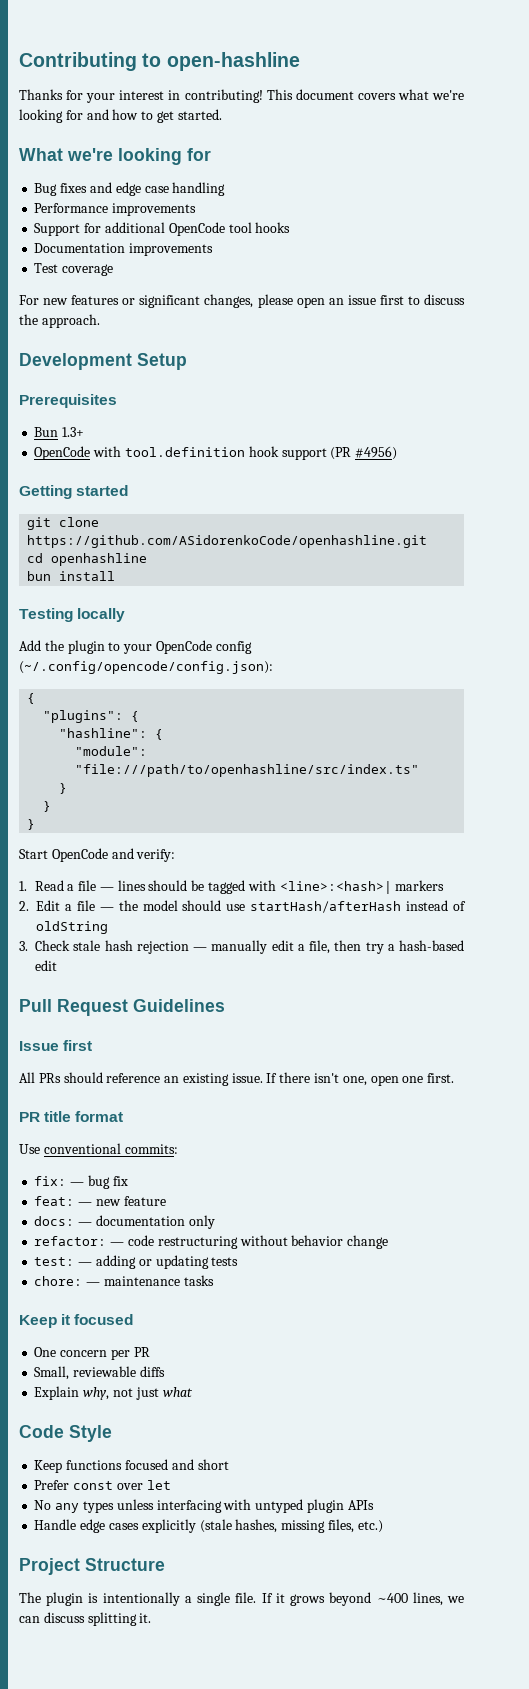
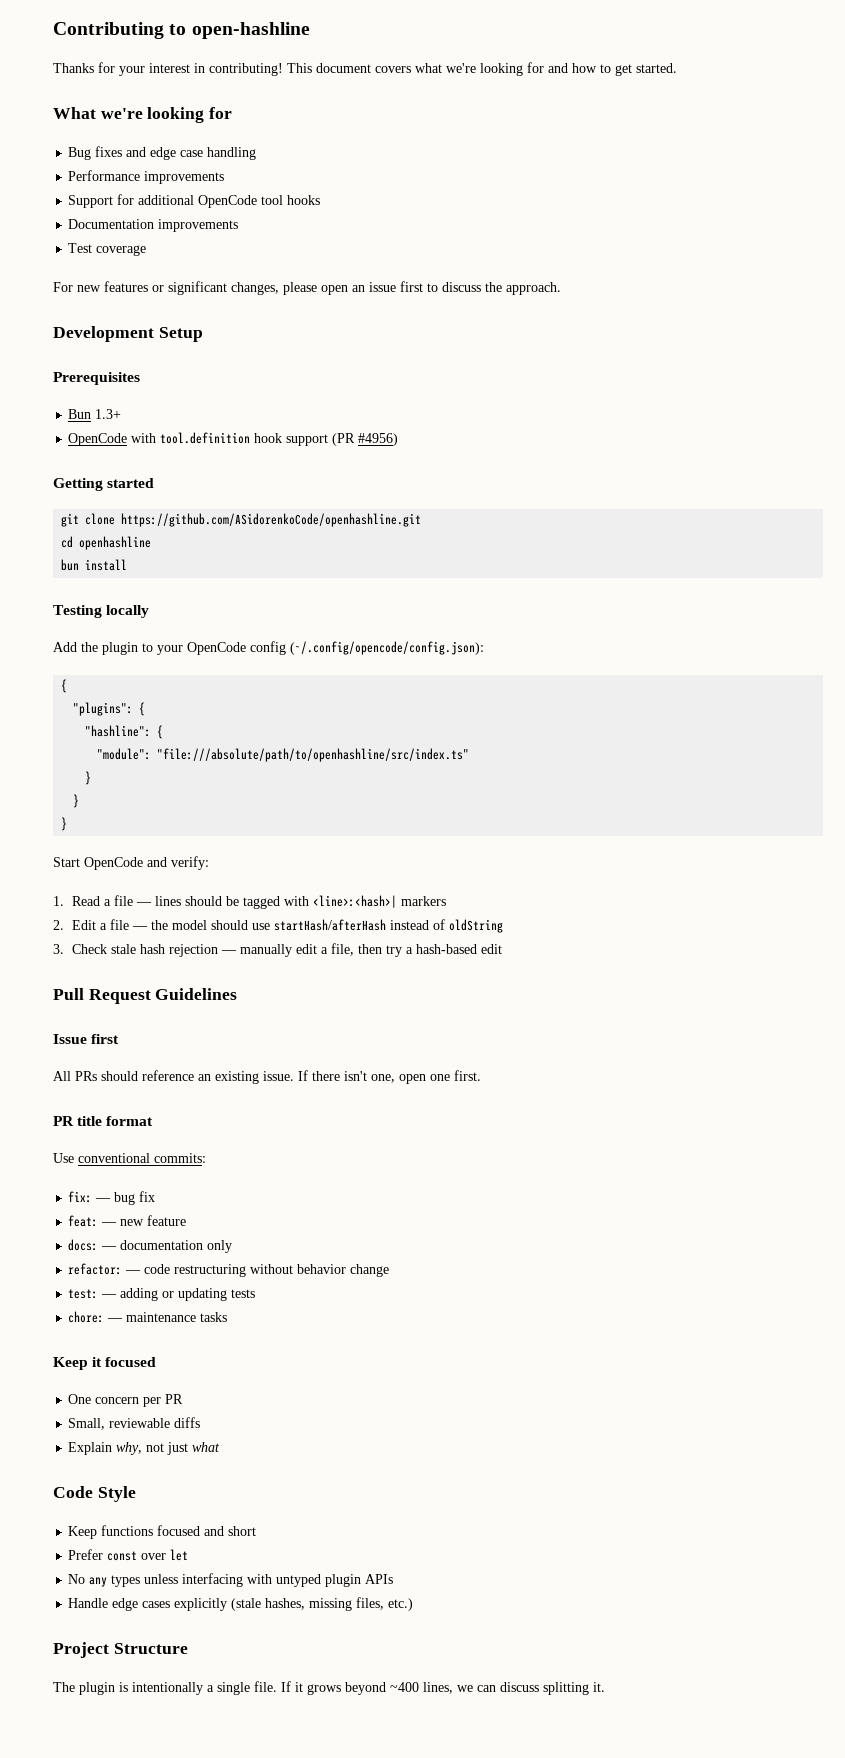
- "module": "file:///path/to/openhashline/src/index.ts"
+ "module": "file:///absolute/path/to/openhashline/src/index.ts"

